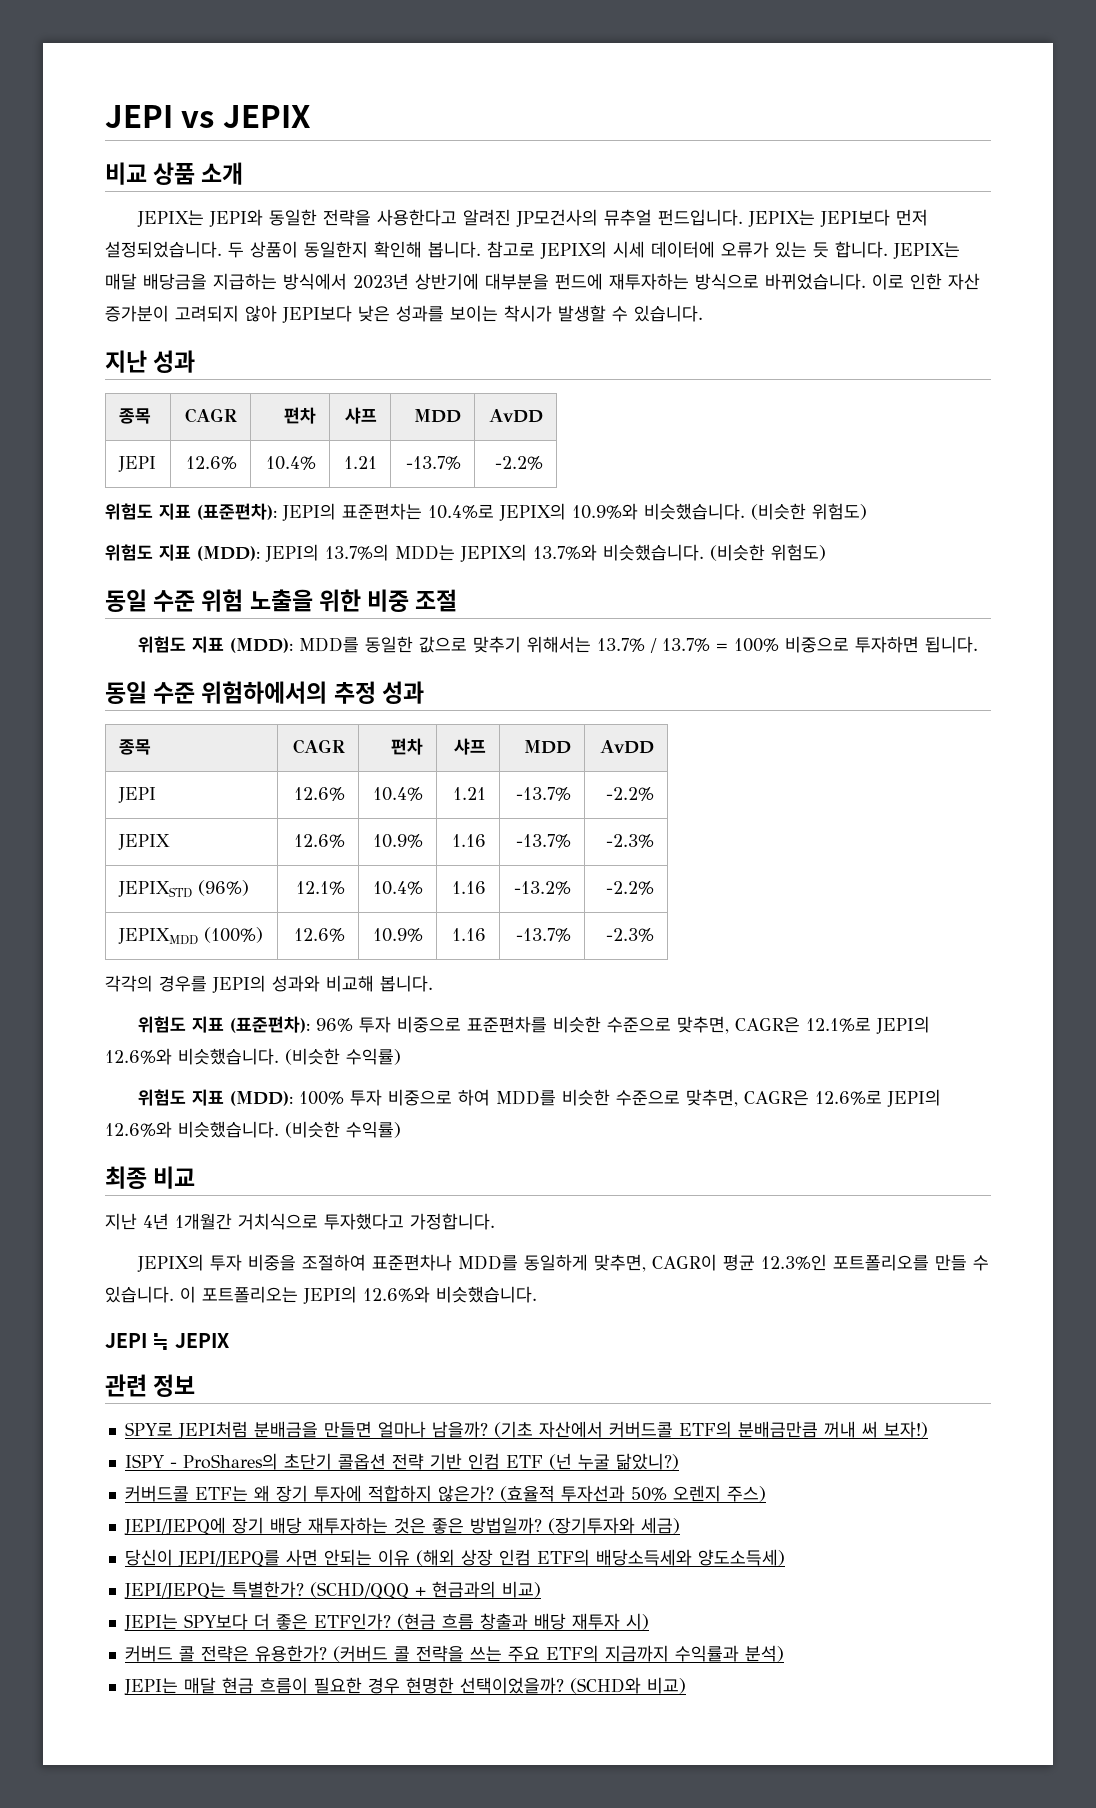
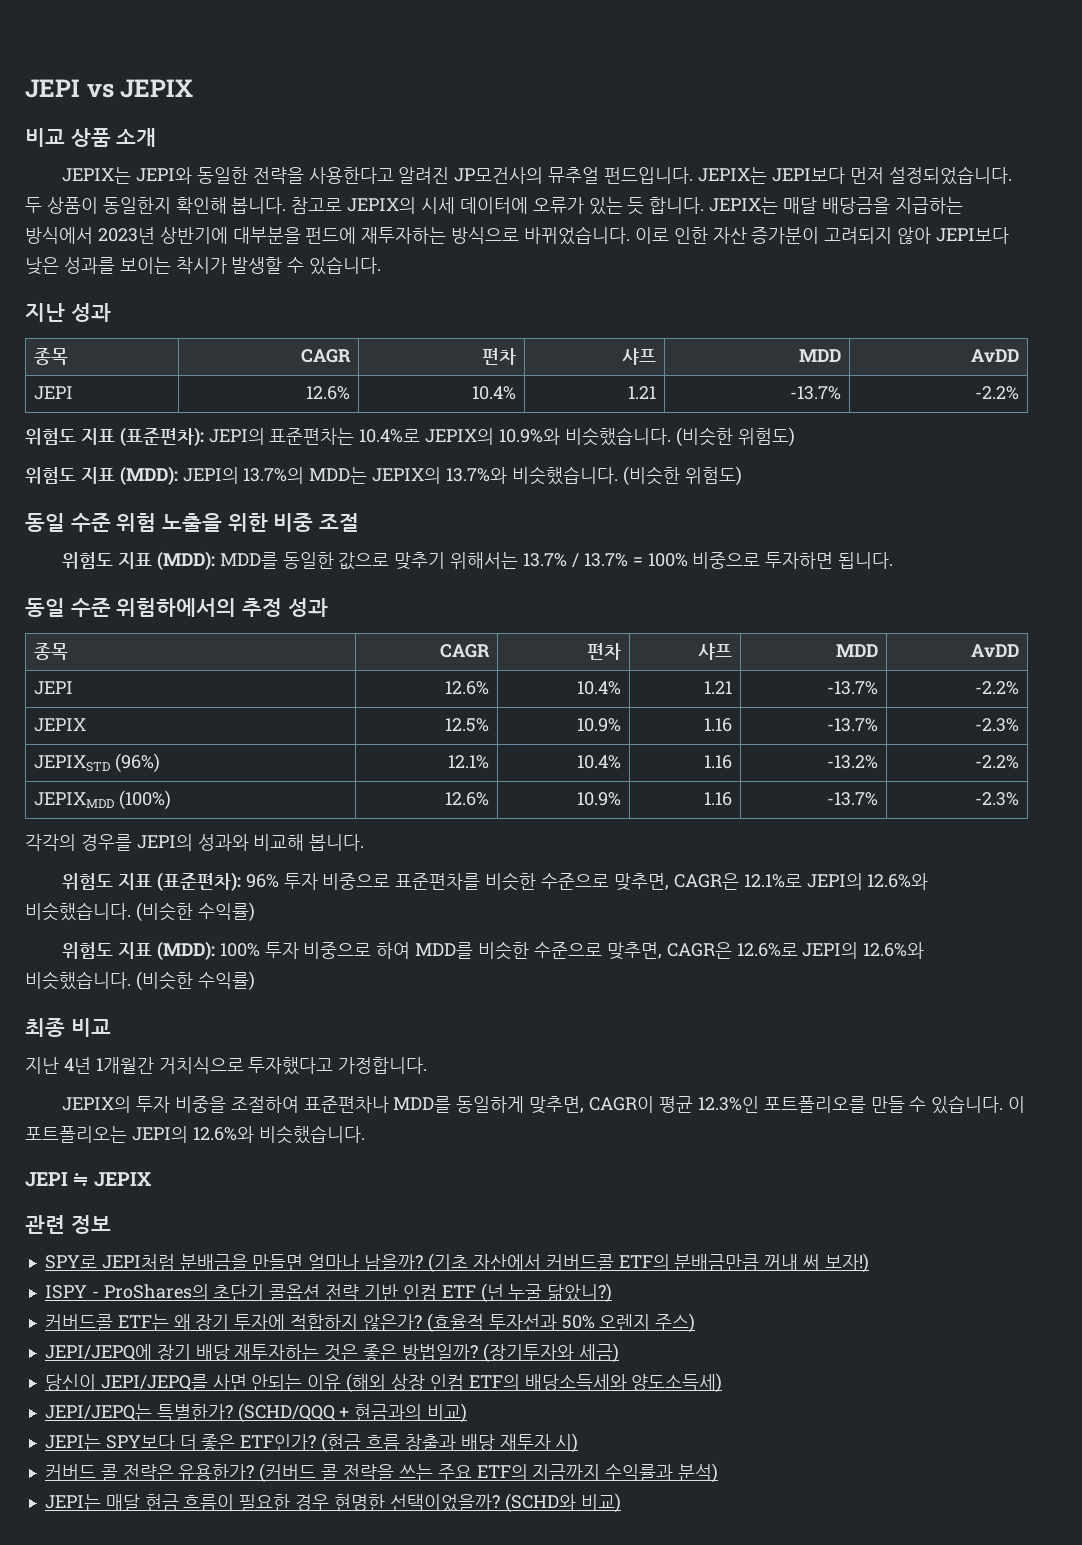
- JEPIX | 12.6% | 10.9% | 1.16 | -13.7% | -2.3%
+ JEPIX | 12.5% | 10.9% | 1.16 | -13.7% | -2.3%

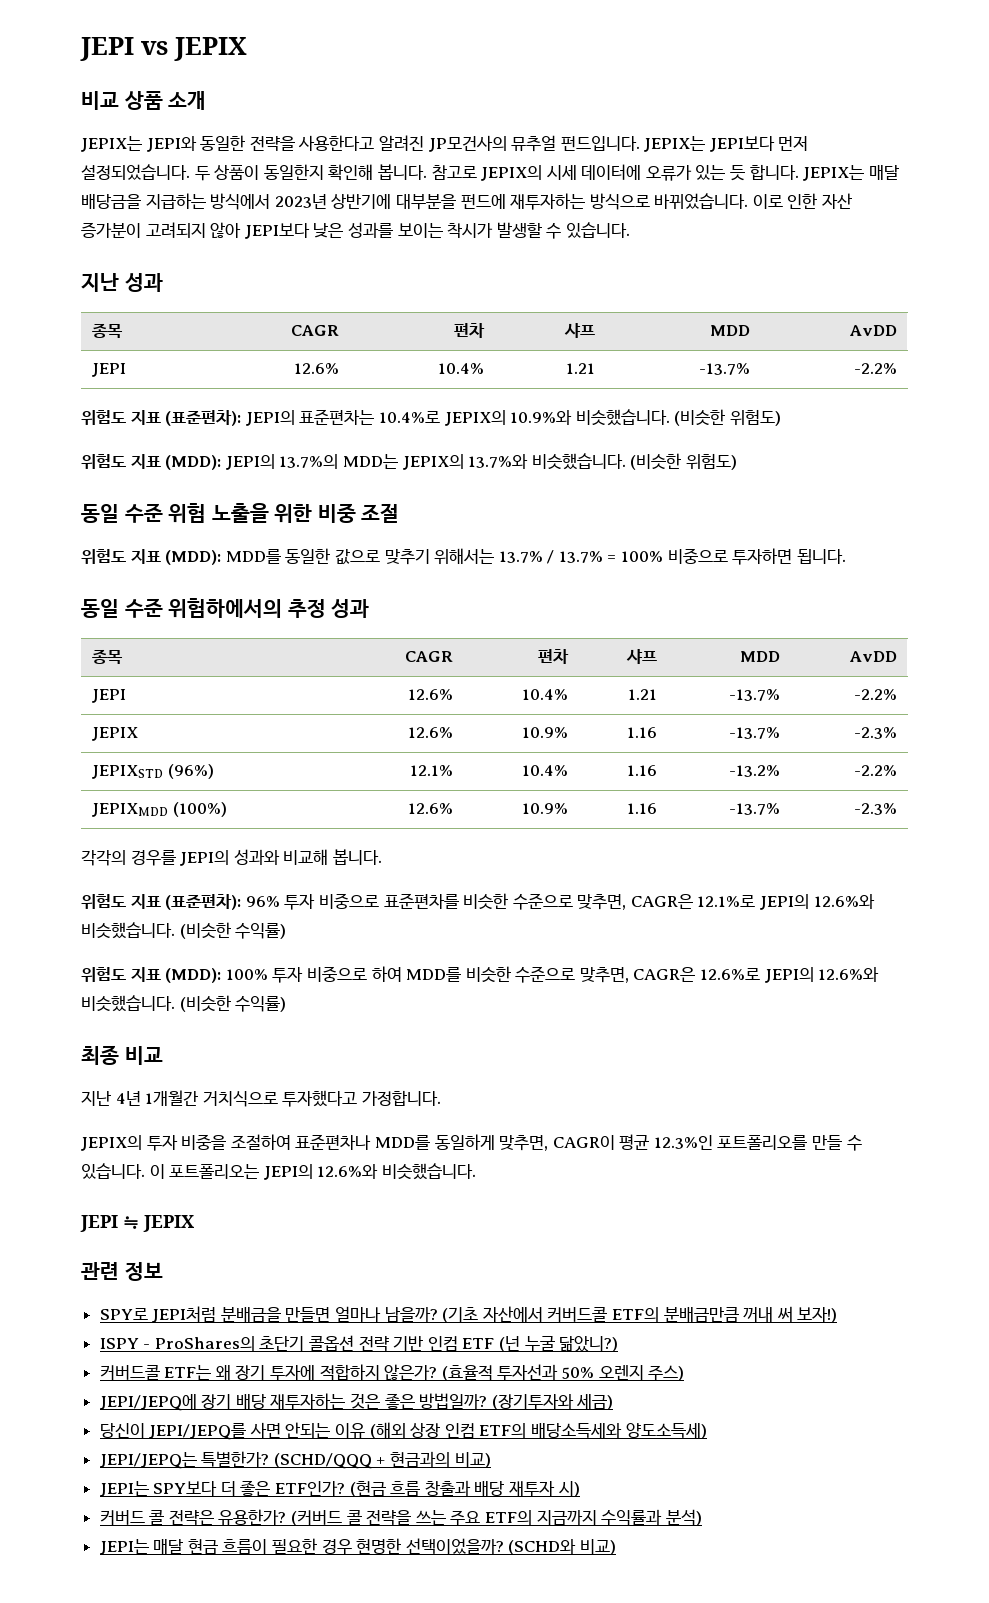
- JEPIX | 12.5% | 10.9% | 1.16 | -13.7% | -2.3%
+ JEPIX | 12.6% | 10.9% | 1.16 | -13.7% | -2.3%

